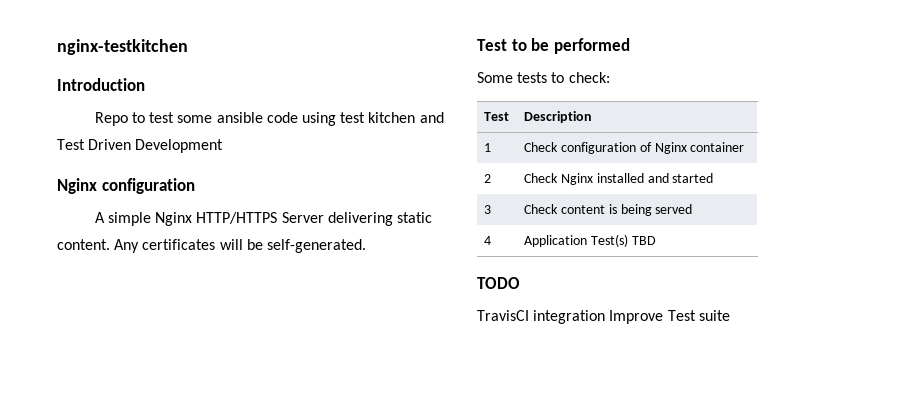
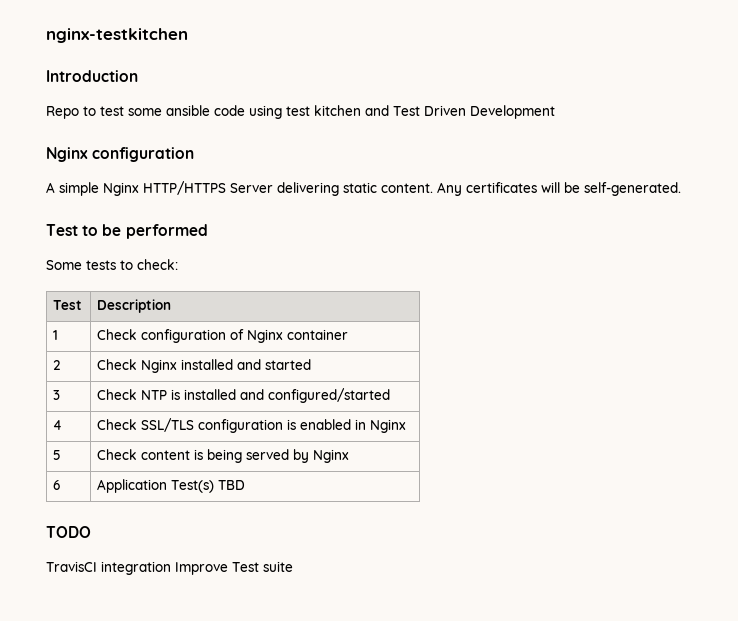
- 3 | Check content is being served
- 4 | Application Test(s) TBD
+ 3 | Check NTP is installed and configured/started
+ 4 | Check SSL/TLS configuration is enabled in Nginx
+ 5 | Check content is being served by Nginx
+ 6 | Application Test(s) TBD

